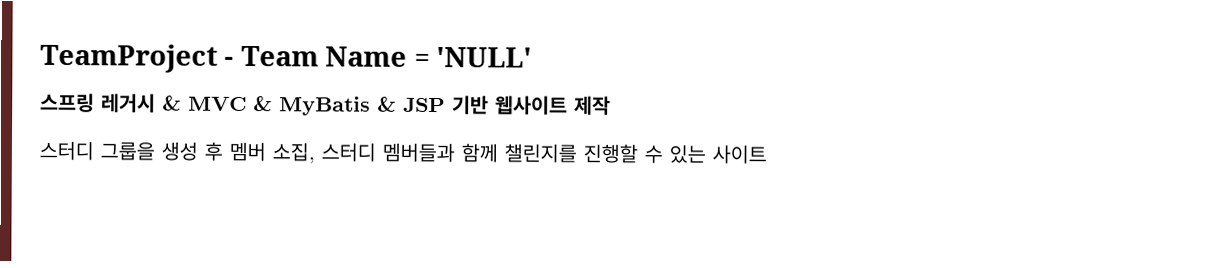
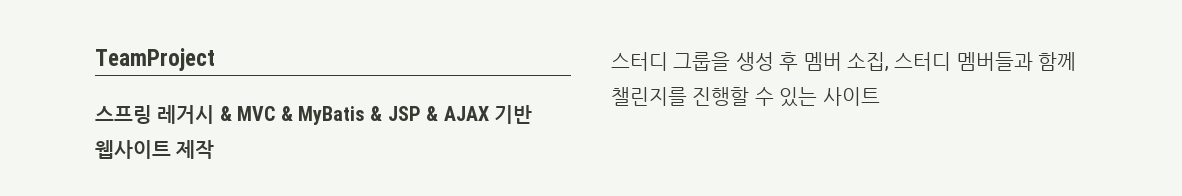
- TeamProject - Team Name = 'NULL'
+ TeamProject
- 스프링 레거시 & MVC & MyBatis & JSP 기반 웹사이트 제작
+ 스프링 레거시 & MVC & MyBatis & JSP & AJAX 기반 웹사이트 제작

